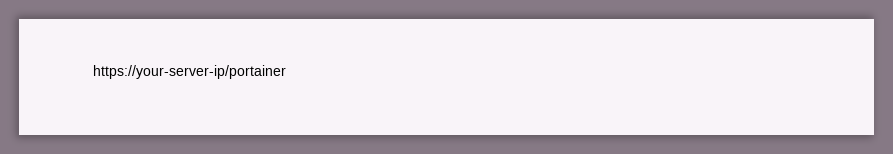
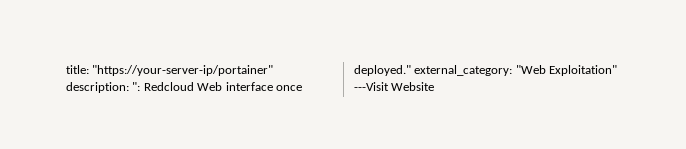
- https://your-server-ip/portainer
+ title: "https://your-server-ip/portainer" description: ": Redcloud Web interface once deployed." external_category: "Web Exploitation" ---Visit Website

